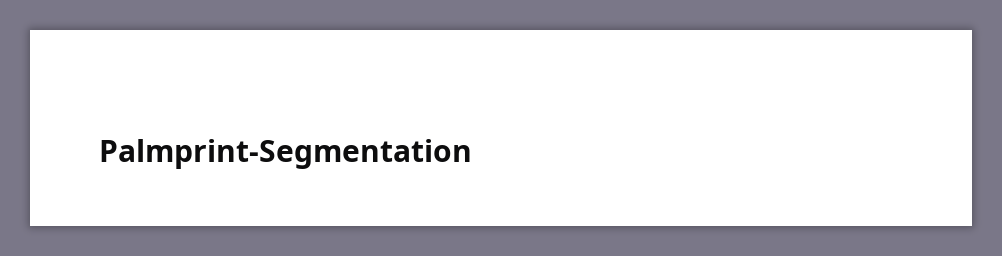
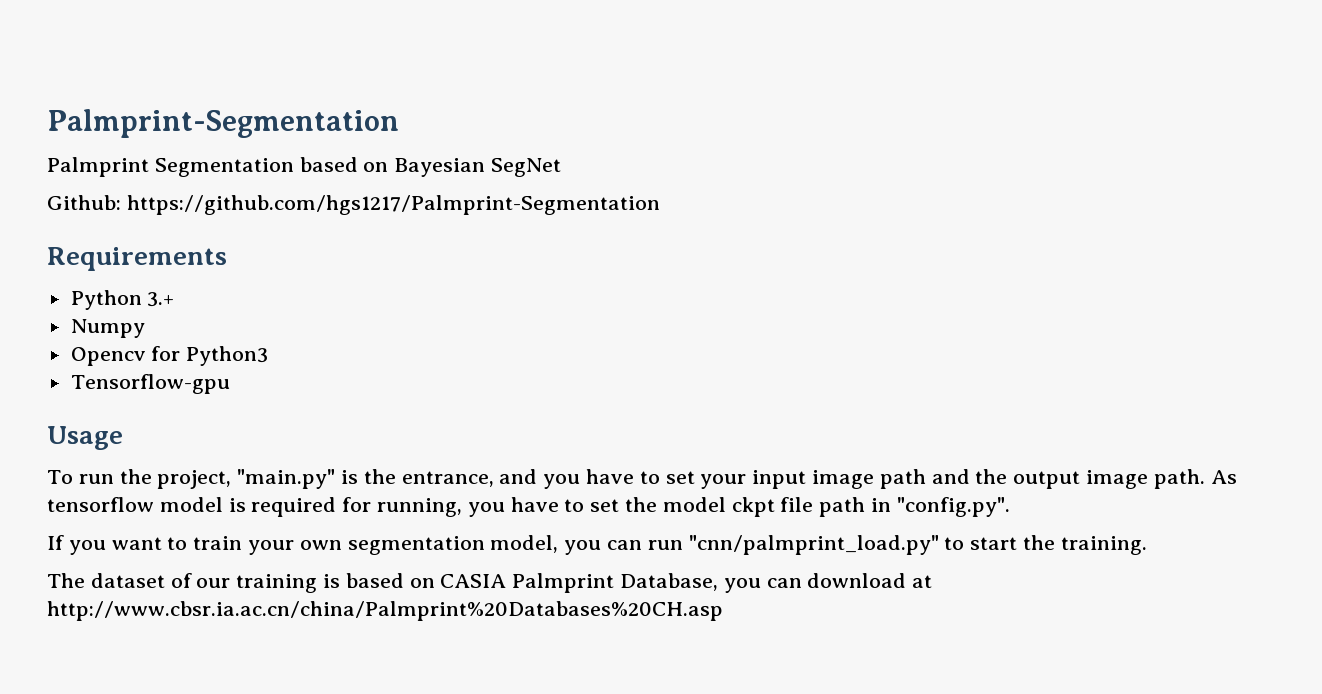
+ Palmprint Segmentation based on Bayesian SegNet
+ Github: https://github.com/hgs1217/Palmprint-Segmentation
+ Requirements
+ Python 3.+
+ Numpy
+ Opencv for Python3
+ Tensorflow-gpu
+ Usage
+ To run the project, "main.py" is the entrance, and you have to set your input image path and the output image path. As tensorflow model is required for running, you have to set the model ckpt file path in "config.py".
+ If you want to train your own segmentation model, you can run "cnn/palmprint_load.py" to start the training.
+ The dataset of our training is based on CASIA Palmprint Database, you can download at http://www.cbsr.ia.ac.cn/china/Palmprint%20Databases%20CH.asp

